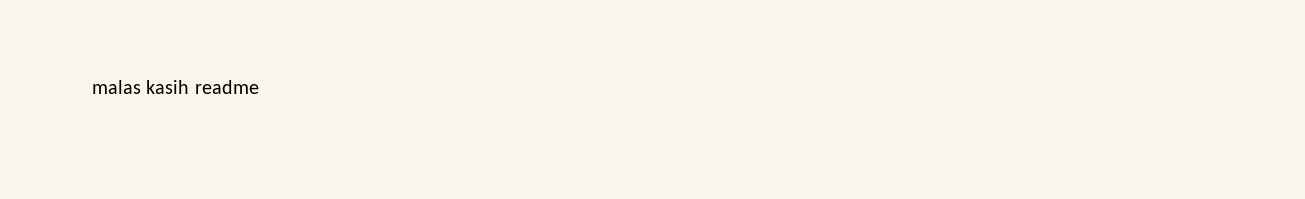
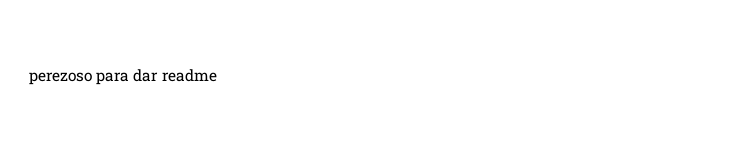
- malas kasih readme
+ perezoso para dar readme

